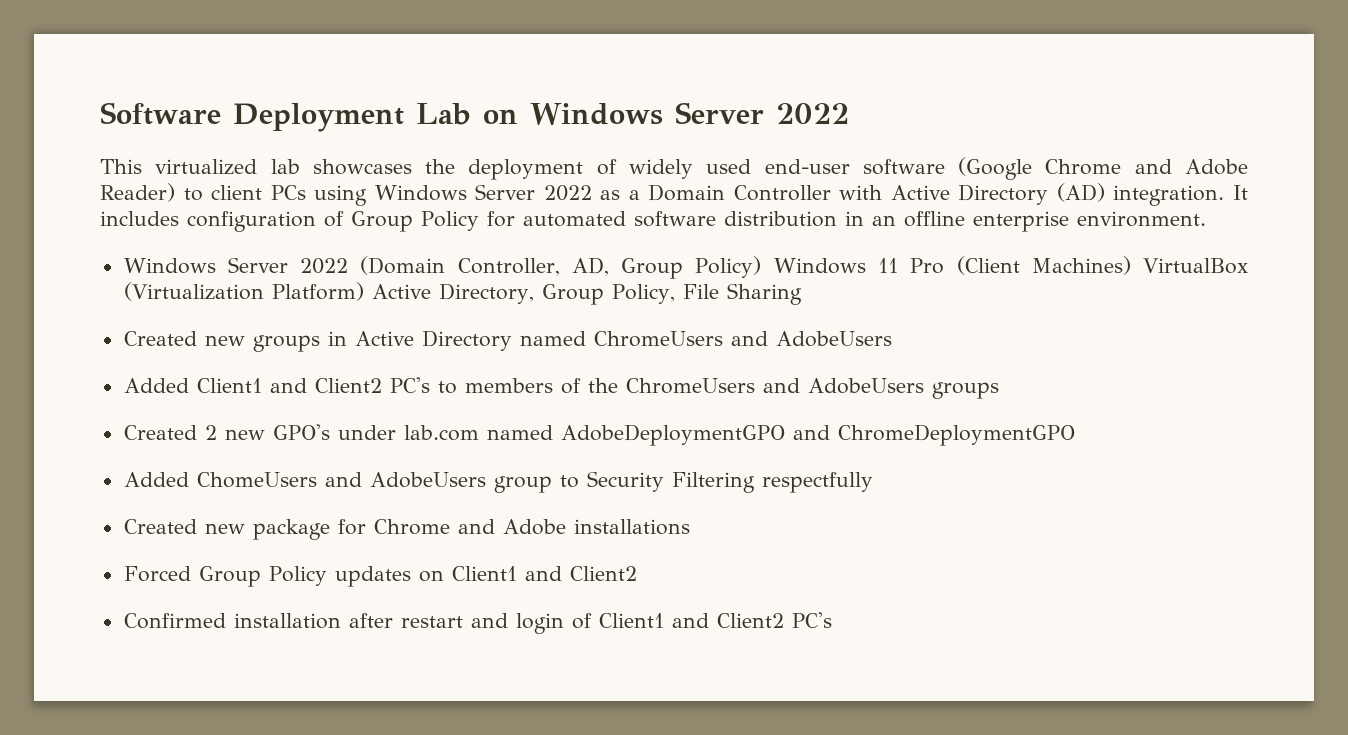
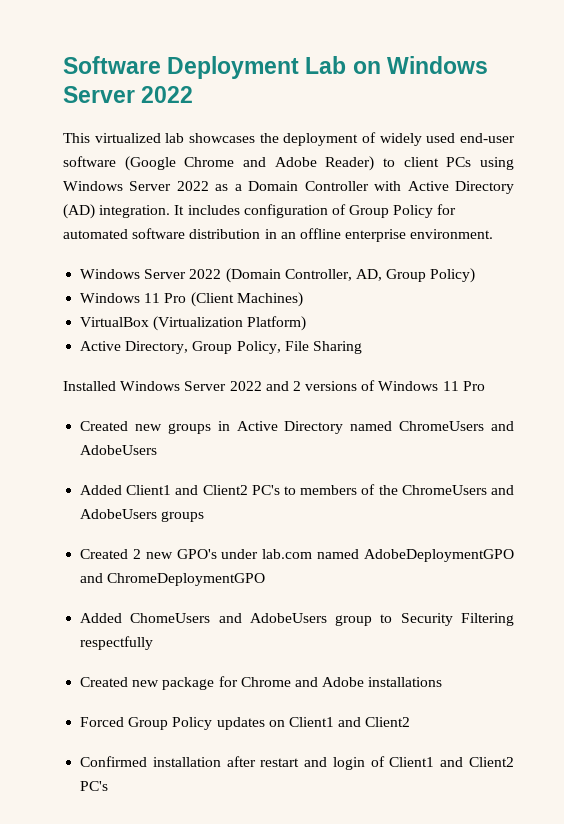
- Windows Server 2022 (Domain Controller, AD, Group Policy) Windows 11 Pro (Client Machines) VirtualBox (Virtualization Platform) Active Directory, Group Policy, File Sharing
+ Windows Server 2022 (Domain Controller, AD, Group Policy)
+ Windows 11 Pro (Client Machines)
+ VirtualBox (Virtualization Platform)
+ Active Directory, Group Policy, File Sharing
+ Installed Windows Server 2022 and 2 versions of Windows 11 Pro

